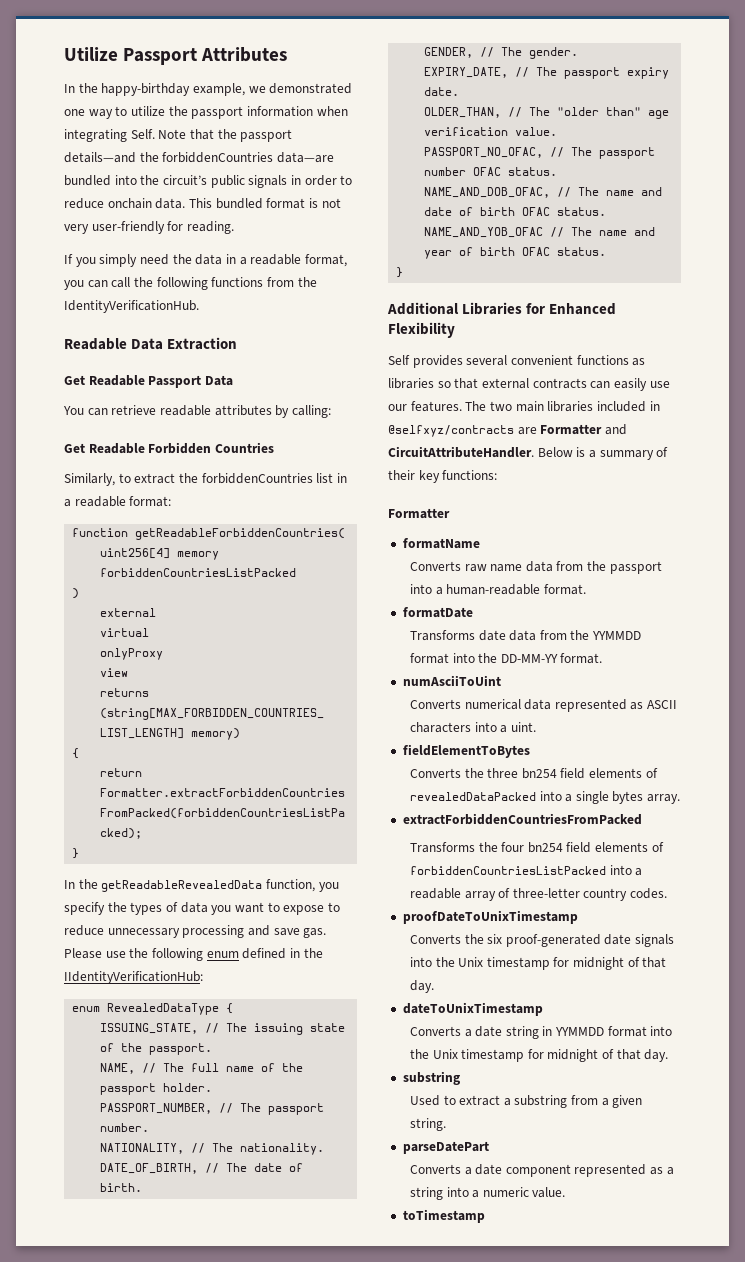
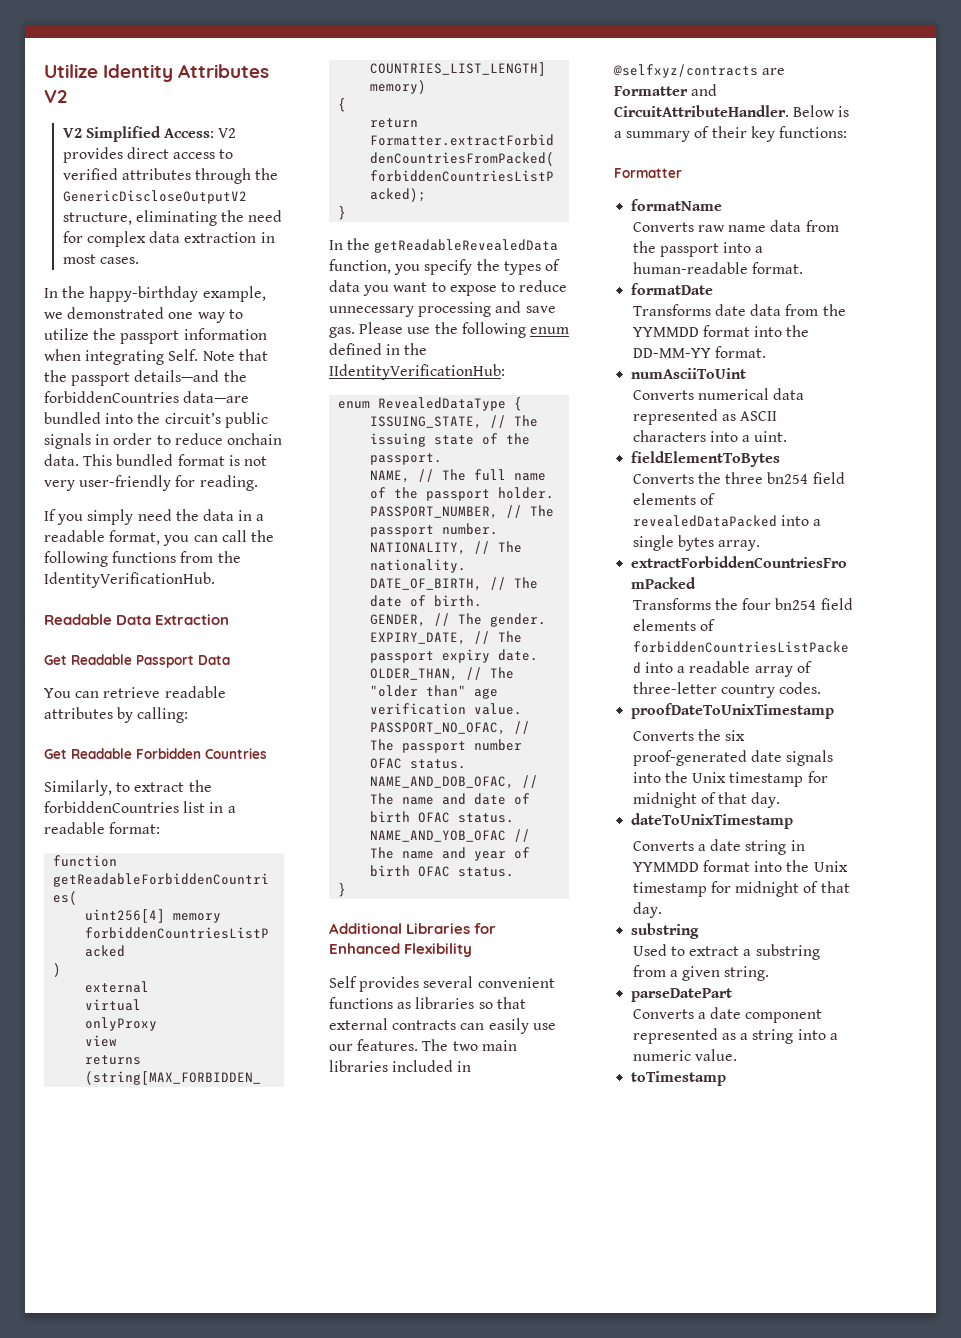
- Utilize Passport Attributes
+ Utilize Identity Attributes V2
+ V2 Simplified Access: V2 provides direct access to verified attributes through the GenericDiscloseOutputV2 structure, eliminating the need for complex data extraction in most cases.

